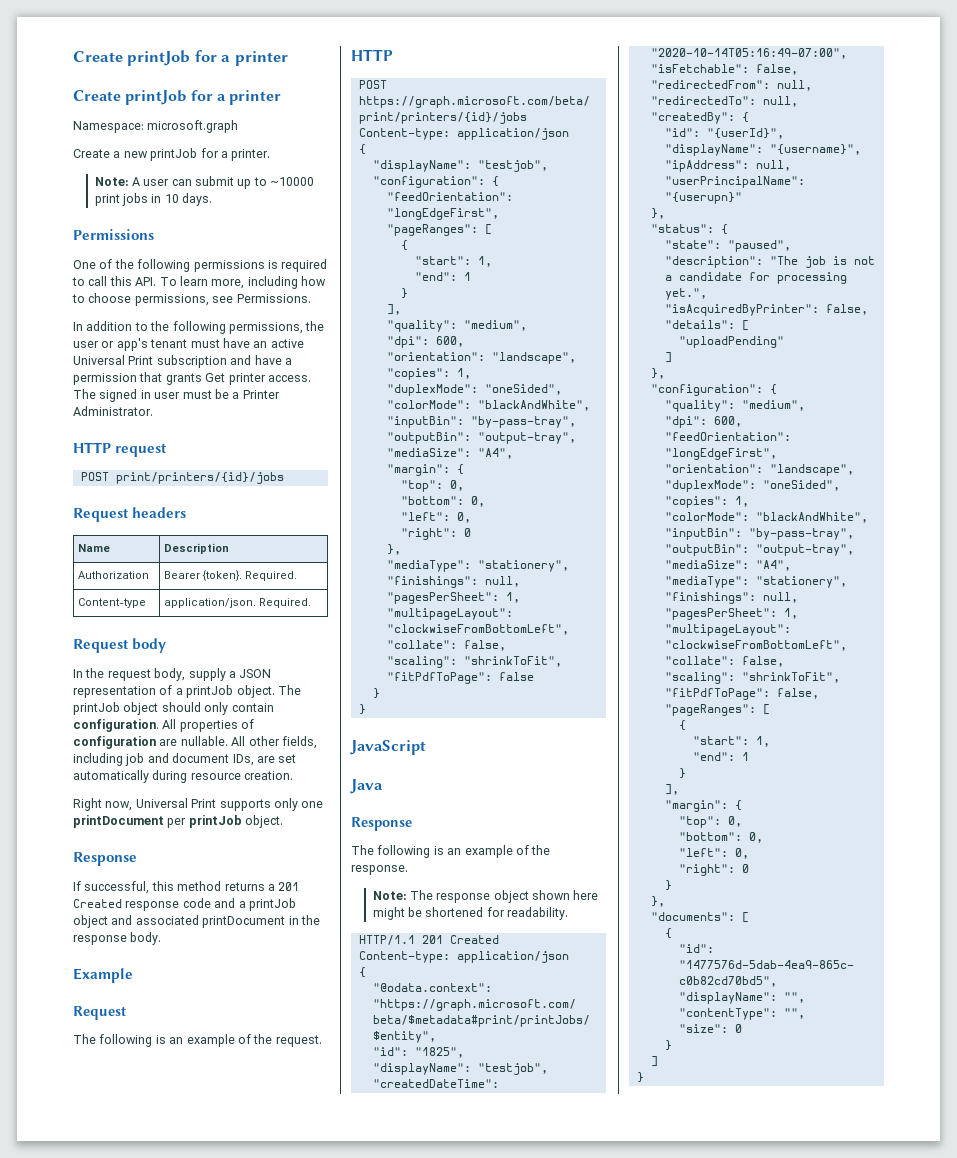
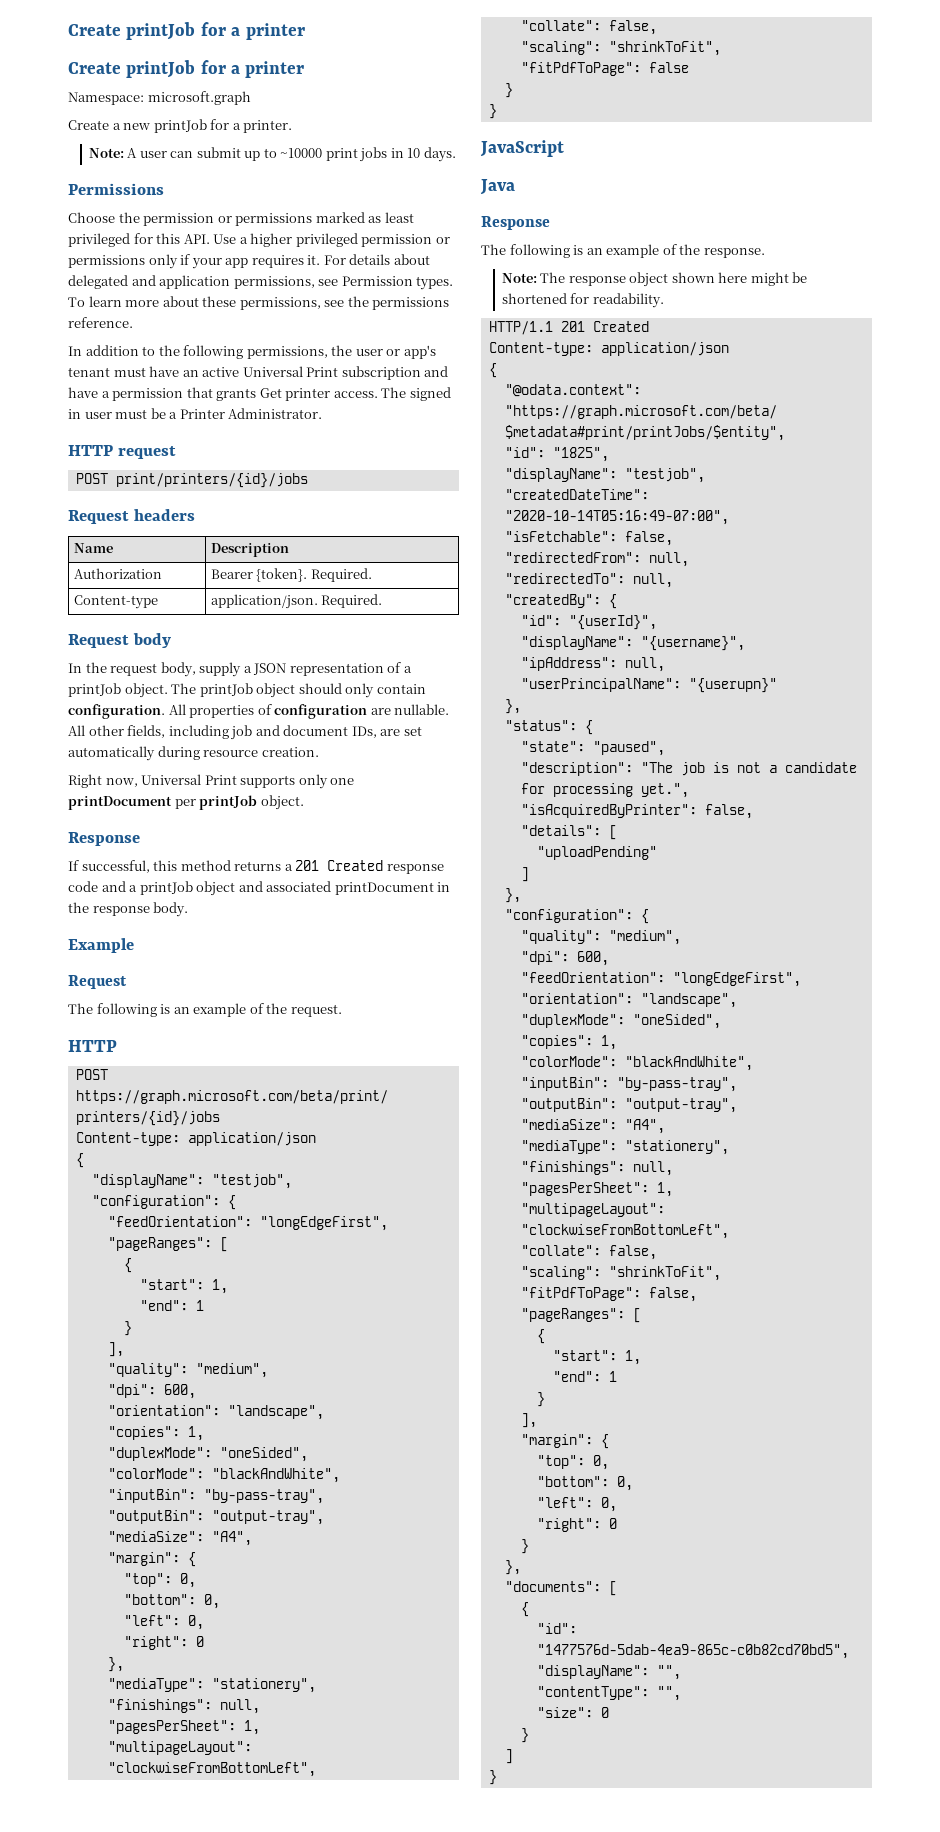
- One of the following permissions is required to call this API. To learn more, including how to choose permissions, see Permissions.
+ Choose the permission or permissions marked as least privileged for this API. Use a higher privileged permission or permissions only if your app requires it. For details about delegated and application permissions, see Permission types. To learn more about these permissions, see the permissions reference.

